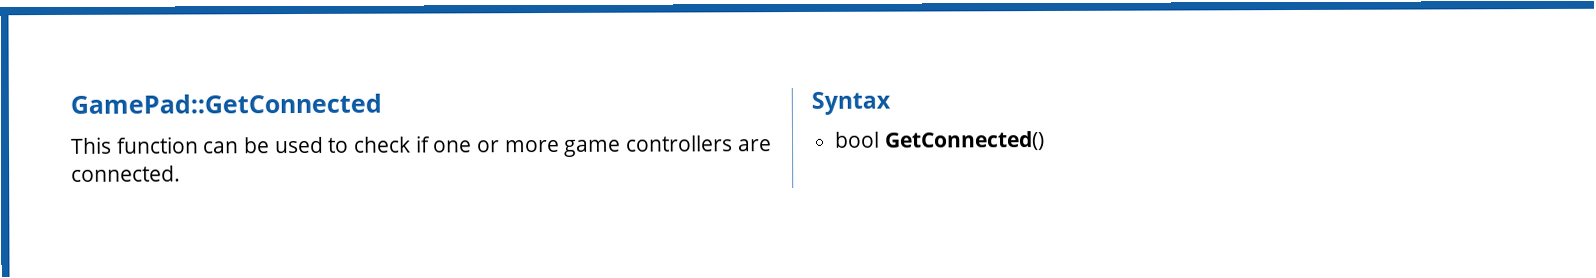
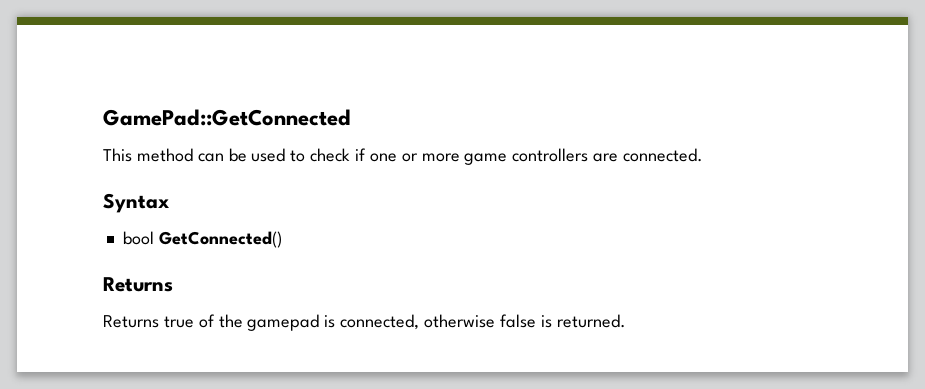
- This function can be used to check if one or more game controllers are connected.
+ This method can be used to check if one or more game controllers are connected.
  bool GetConnected()
+ Returns
+ Returns true of the gamepad is connected, otherwise false is returned.

